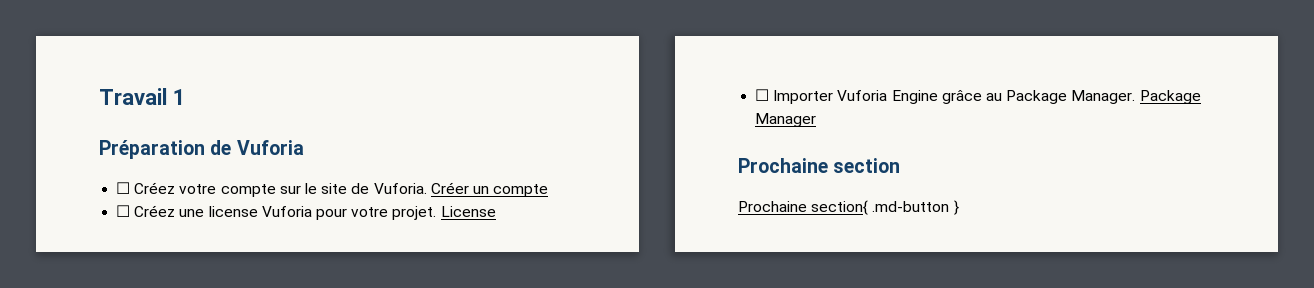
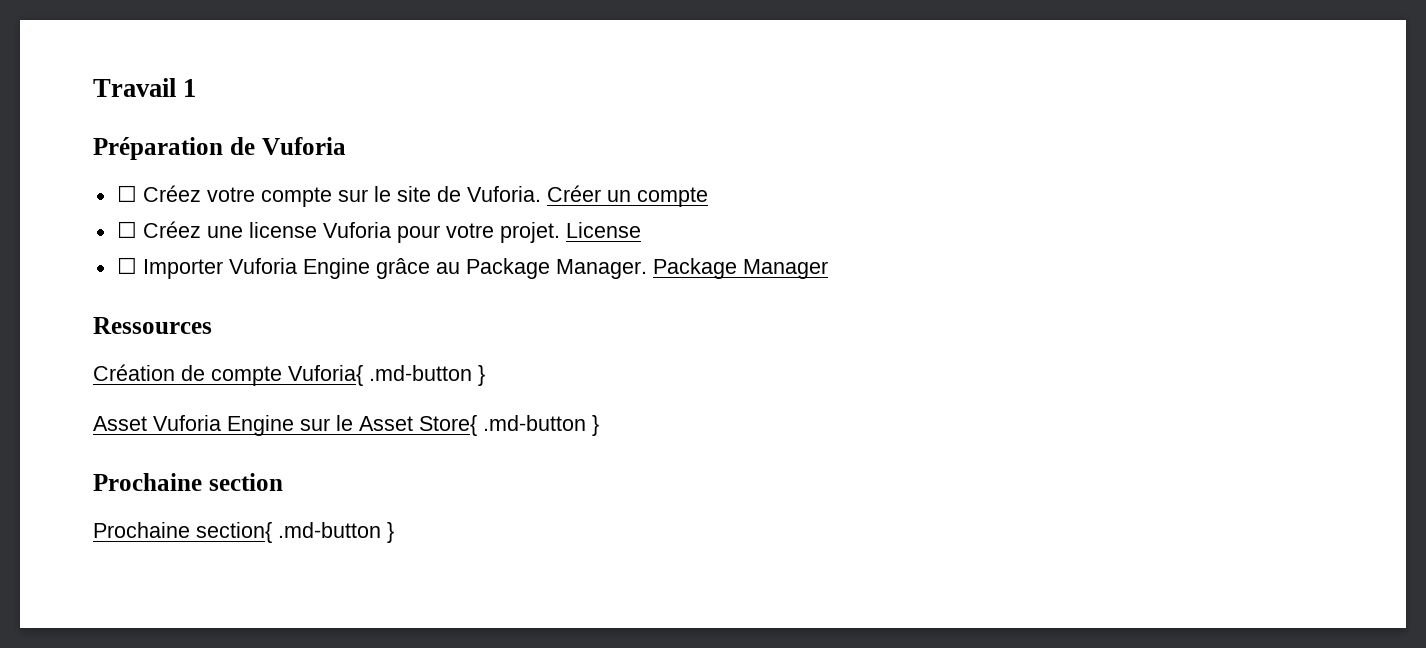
+ Ressources
+ Création de compte Vuforia{ .md-button }
+ Asset Vuforia Engine sur le Asset Store{ .md-button }

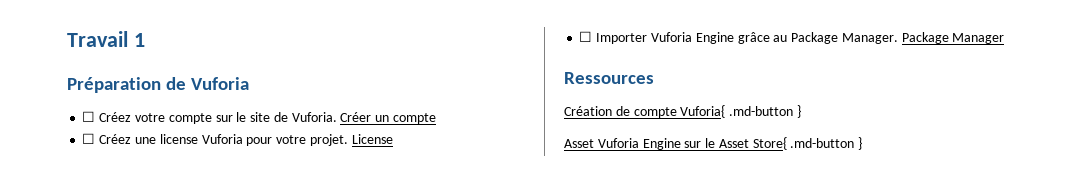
- Prochaine section
- Prochaine section{ .md-button }

